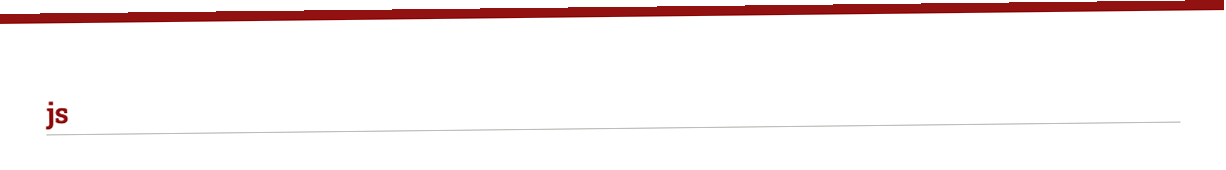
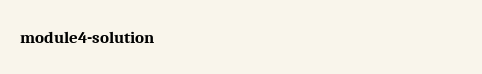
- js
+ module4-solution

